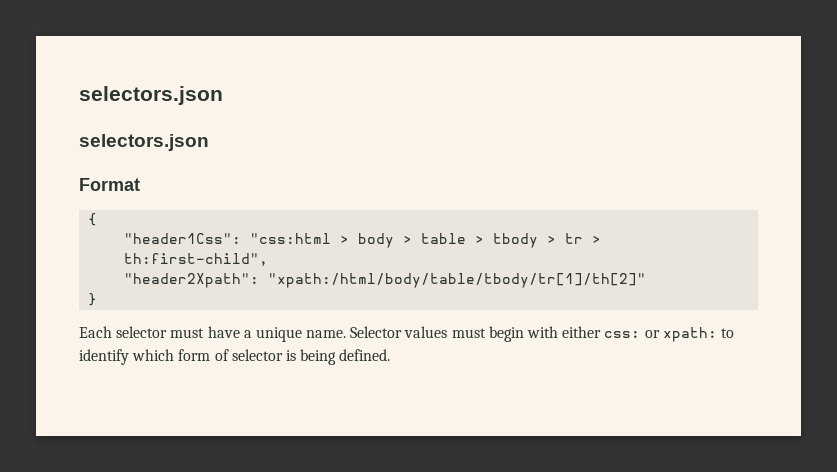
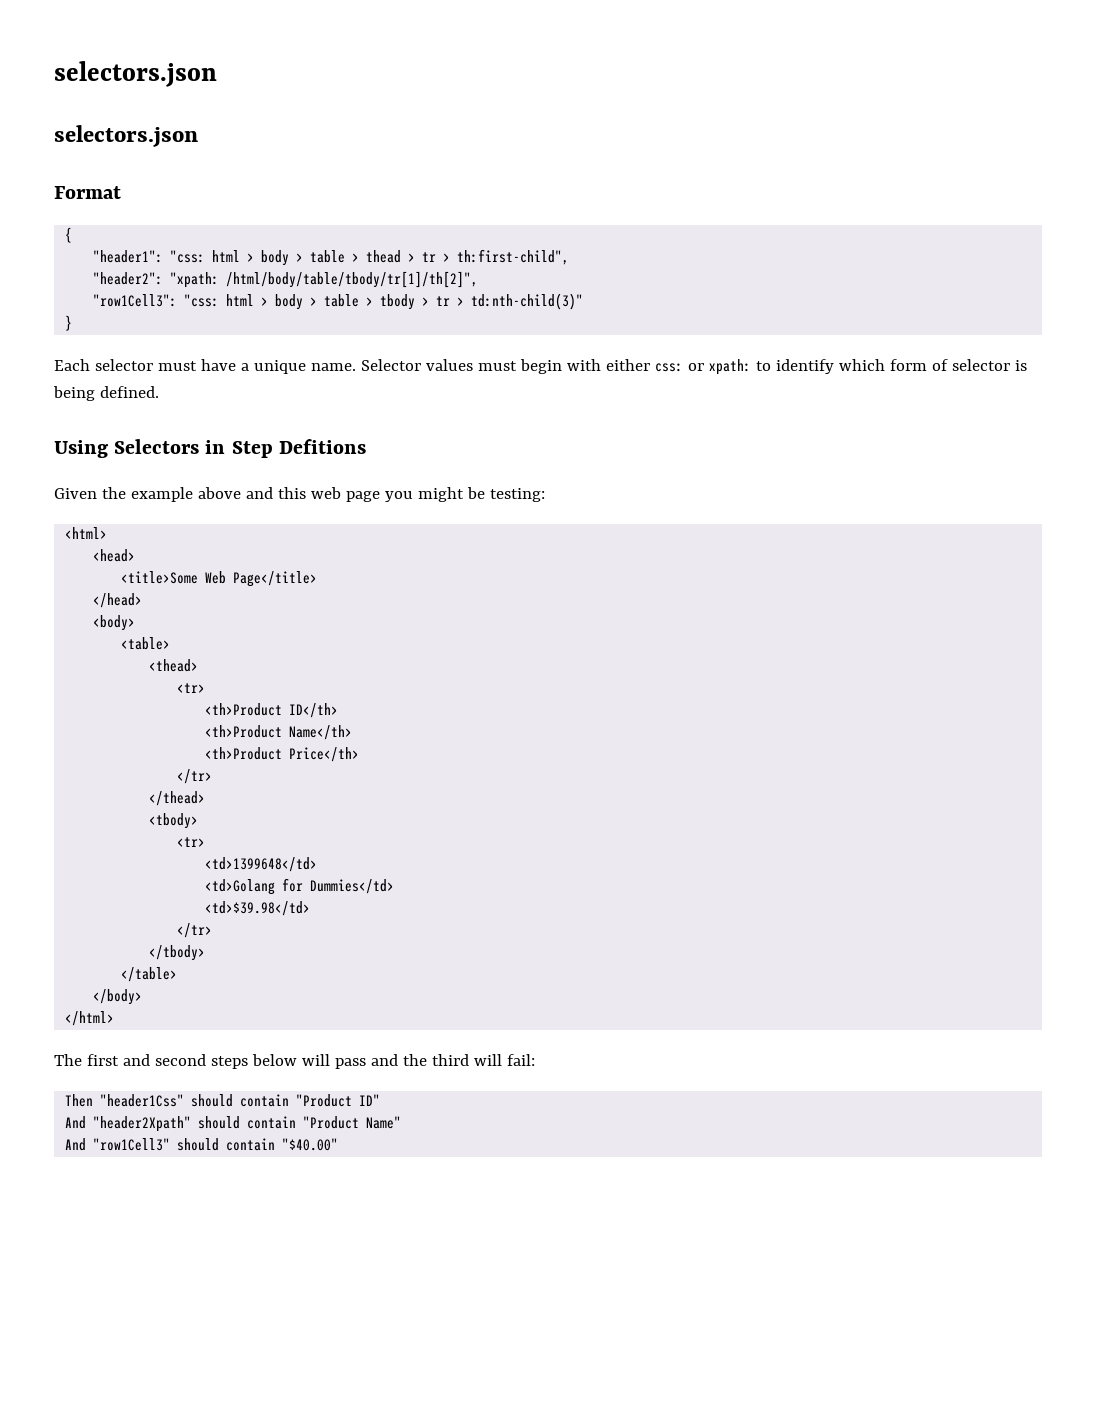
- "header1Css": "css:html > body > table > tbody > tr > th:first-child",
- "header2Xpath": "xpath:/html/body/table/tbody/tr[1]/th[2]"
+ "header1": "css: html > body > table > thead > tr > th:first-child",
+ "header2": "xpath: /html/body/table/tbody/tr[1]/th[2]",
+ "row1Cell3": "css: html > body > table > tbody > tr > td:nth-child(3)"
+ Using Selectors in Step Defitions
+ Given the example above and this web page you might be testing:
+ <html>
+ <head>
+ <title>Some Web Page</title>
+ </head>
+ <body>
+ <table>
+ <thead>
+ <tr>
+ <th>Product ID</th>
+ <th>Product Name</th>
+ <th>Product Price</th>
+ </tr>
+ </thead>
+ <tbody>
+ <tr>
+ <td>1399648</td>
+ <td>Golang for Dummies</td>
+ <td>$39.98</td>
+ </tr>
+ </tbody>
+ </table>
+ </body>
+ </html>
+ The first and second steps below will pass and the third will fail:
+ Then "header1Css" should contain "Product ID"
+ And "header2Xpath" should contain "Product Name"
+ And "row1Cell3" should contain "$40.00"

